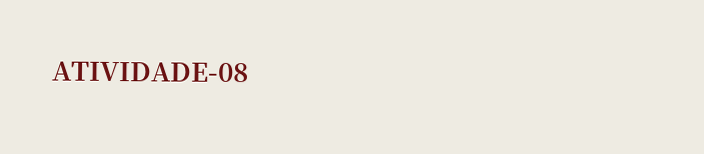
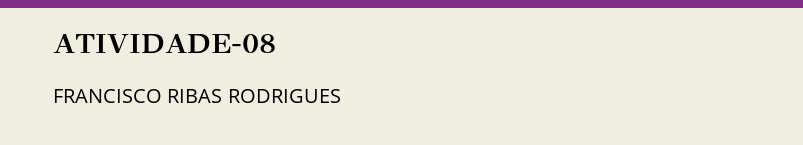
+ FRANCISCO RIBAS RODRIGUES

